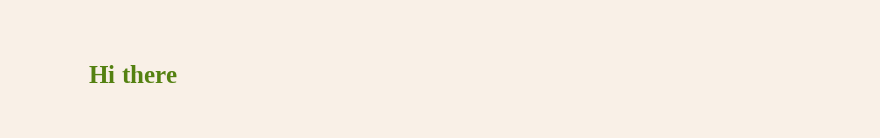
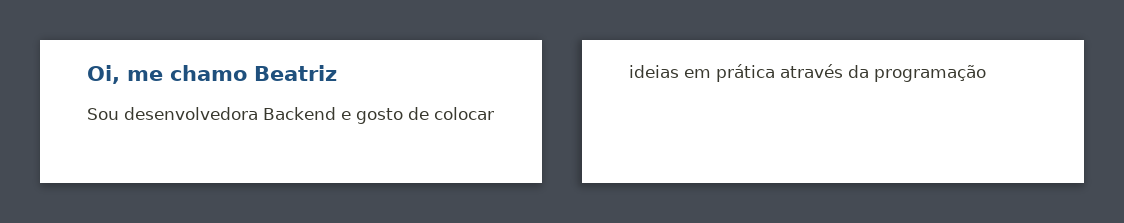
- Hi there
+ Oi, me chamo Beatriz
+ Sou desenvolvedora Backend e gosto de colocar ideias em prática através da programação

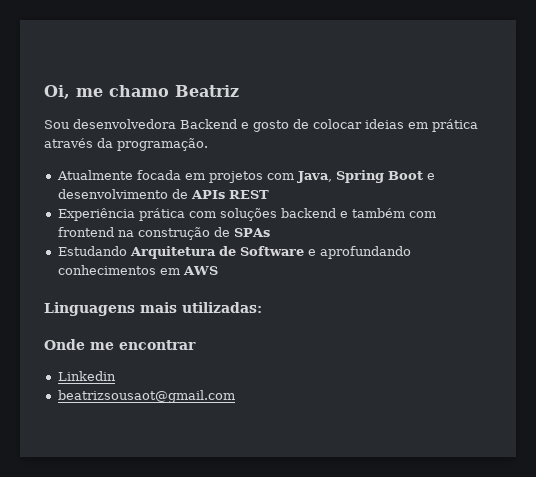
- Sou desenvolvedora Backend e gosto de colocar ideias em prática através da programação
+ Sou desenvolvedora Backend e gosto de colocar ideias em prática através da programação.
+ Atualmente focada em projetos com Java, Spring Boot e desenvolvimento de APIs REST
+ Experiência prática com soluções backend e também com frontend na construção de SPAs
+ Estudando Arquitetura de Software e aprofundando conhecimentos em AWS
+ Linguagens mais utilizadas:
+ Onde me encontrar
+ Linkedin
+ beatrizsousaot@gmail.com

